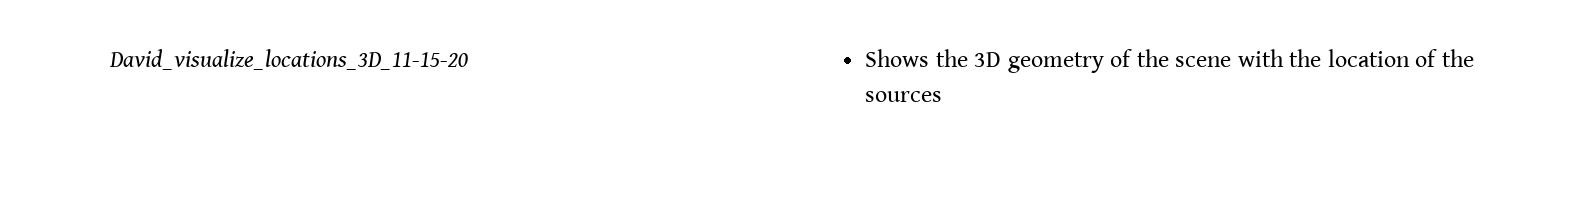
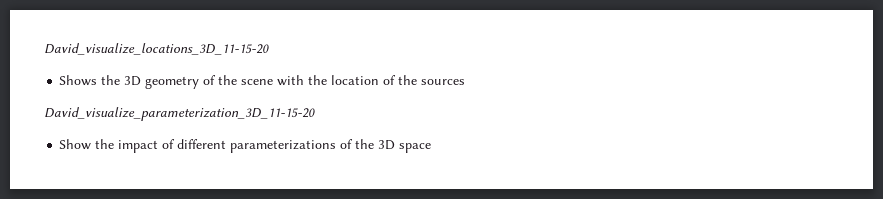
+ David_visualize_parameterization_3D_11-15-20
+ Show the impact of different parameterizations of the 3D space

